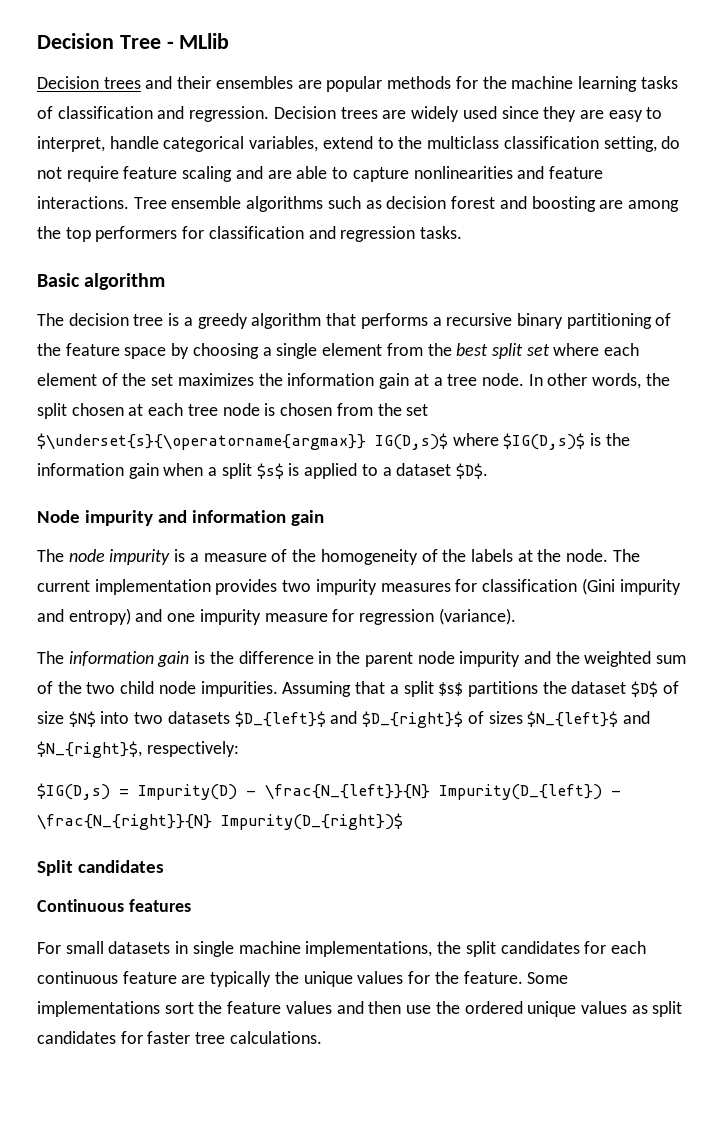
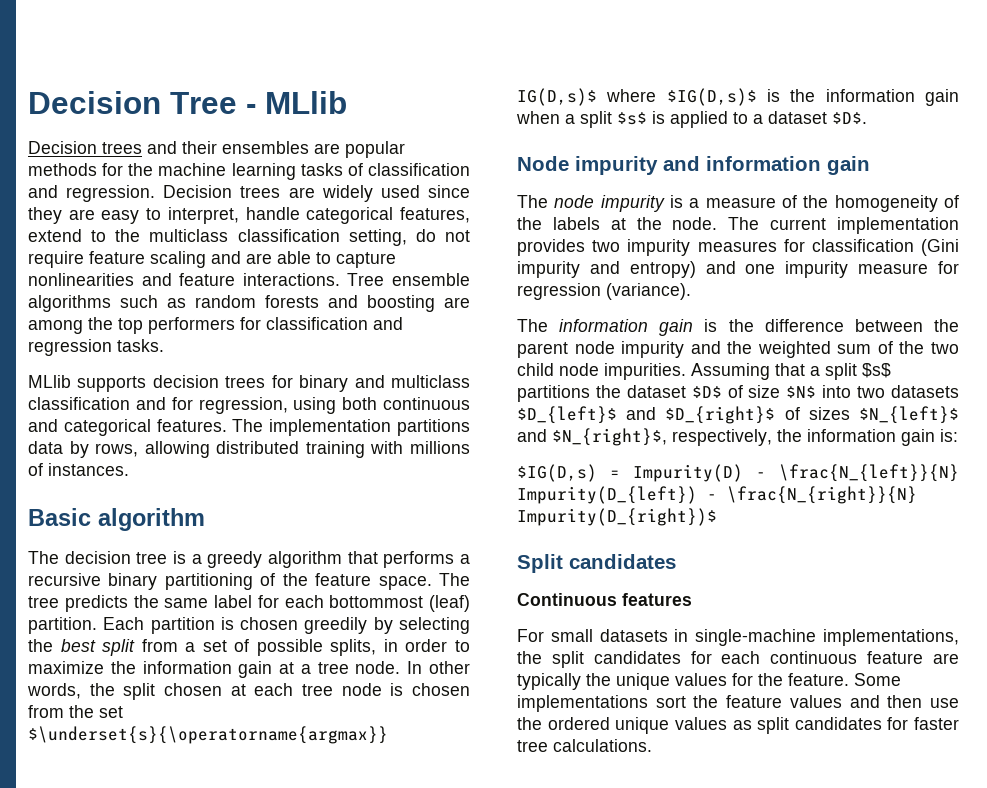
- Decision trees are widely used since they are easy to interpret, handle categorical variables, extend to the multiclass classification setting, do not require feature scaling and are able to capture nonlinearities and feature interactions.
+ Decision trees are widely used since they are easy to interpret, handle categorical features, extend to the multiclass classification setting, do not require feature scaling and are able to capture nonlinearities and feature interactions.
- Tree ensemble algorithms such as decision forest and boosting are among the top performers for classification and regression tasks.
+ Tree ensemble algorithms such as random forests and boosting are among the top performers for classification and regression tasks.
+ MLlib supports decision trees for binary and multiclass classification and for regression, using both continuous and categorical features. The implementation partitions data by rows, allowing distributed training with millions of instances.
- The decision tree is a greedy algorithm that performs a recursive binary partitioning of the feature space by choosing a single element from the best split set where each element of the set maximizes the information gain at a tree node.
+ The decision tree is a greedy algorithm that performs a recursive binary partitioning of the feature space. The tree predicts the same label for each bottommost (leaf) partition. Each partition is chosen greedily by selecting the best split from a set of possible splits, in order to maximize the information gain at a tree node.
- The information gain is the difference in the parent node impurity and the weighted sum of the two child node impurities.
+ The information gain is the difference between the parent node impurity and the weighted sum of the two child node impurities.
- Assuming that a split $s$ partitions the dataset $D$ of size $N$ into two datasets $D_{left}$ and $D_{right}$ of sizes $N_{left}$ and $N_{right}$, respectively:
+ Assuming that a split $s$ partitions the dataset $D$ of size $N$ into two datasets $D_{left}$ and $D_{right}$ of sizes $N_{left}$ and $N_{right}$, respectively, the information gain is:
- For small datasets in single machine implementations, the split candidates for each continuous feature are typically the unique values for the feature.
+ For small datasets in single-machine implementations, the split candidates for each continuous feature are typically the unique values for the feature.

